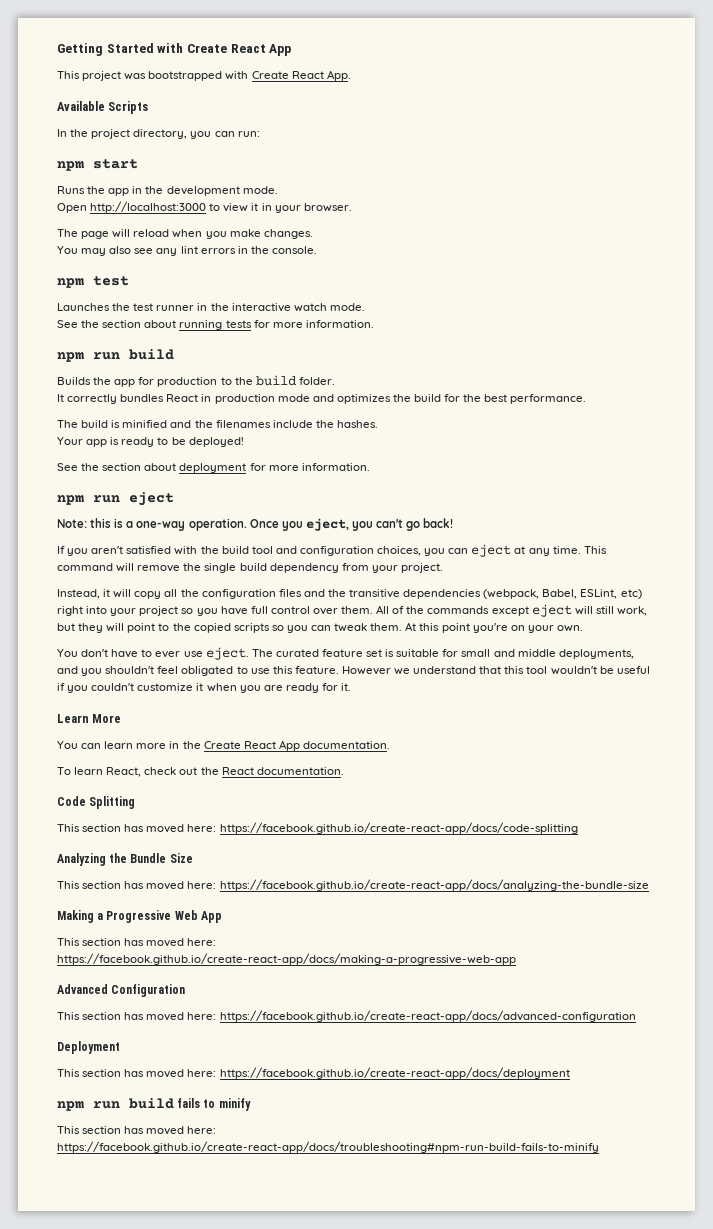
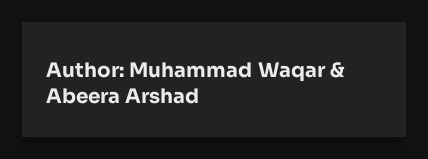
- Getting Started with Create React App
- This project was bootstrapped with Create React App.
- Available Scripts
- In the project directory, you can run:
- npm start
- Runs the app in the development mode.
- Open http://localhost:3000 to view it in your browser.
- The page will reload when you make changes.
- You may also see any lint errors in the console.
- npm test
- Launches the test runner in the interactive watch mode.
- See the section about running tests for more information.
- npm run build
- Builds the app for production to the build folder.
- It correctly bundles React in production mode and optimizes the build for the best performance.
- The build is minified and the filenames include the hashes.
- Your app is ready to be deployed!
- See the section about deployment for more information.
- npm run eject
- Note: this is a one-way operation. Once you eject, you can't go back!
- If you aren't satisfied with the build tool and configuration choices, you can eject at any time. This command will remove the single build dependency from your project.
- Instead, it will copy all the configuration files and the transitive dependencies (webpack, Babel, ESLint, etc) right into your project so you have full control over them. All of the commands except eject will still work, but they will point to the copied scripts so you can tweak them. At this point you're on your own.
- You don't have to ever use eject. The curated feature set is suitable for small and middle deployments, and you shouldn't feel obligated to use this feature. However we understand that this tool wouldn't be useful if you couldn't customize it when you are ready for it.
- Learn More
- You can learn more in the Create React App documentation.
- To learn React, check out the React documentation.
- Code Splitting
- This section has moved here: https://facebook.github.io/create-react-app/docs/code-splitting
- Analyzing the Bundle Size
- This section has moved here: https://facebook.github.io/create-react-app/docs/analyzing-the-bundle-size
- Making a Progressive Web App
- This section has moved here: https://facebook.github.io/create-react-app/docs/making-a-progressive-web-app
- Advanced Configuration
- This section has moved here: https://facebook.github.io/create-react-app/docs/advanced-configuration
- Deployment
- This section has moved here: https://facebook.github.io/create-react-app/docs/deployment
- npm run build fails to minify
- This section has moved here: https://facebook.github.io/create-react-app/docs/troubleshooting#npm-run-build-fails-to-minify
+ Author: Muhammad Waqar & Abeera Arshad

